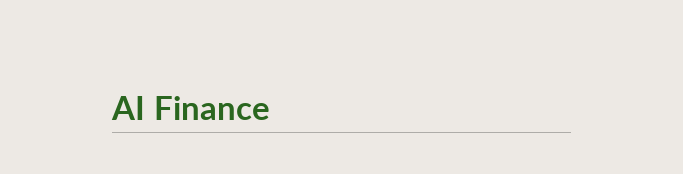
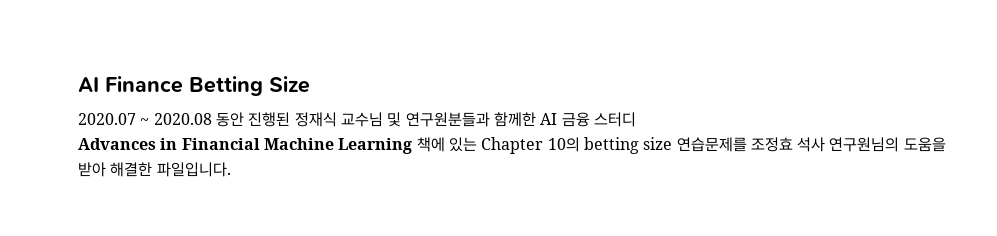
- AI Finance
+ AI Finance Betting Size
+ 2020.07 ~ 2020.08 동안 진행된 정재식 교수님 및 연구원분들과 함께한 AI 금융 스터디
+ Advances in Financial Machine Learning 책에 있는 Chapter 10의 betting size 연습문제를 조정효 석사 연구원님의 도움을 받아 해결한 파일입니다.

